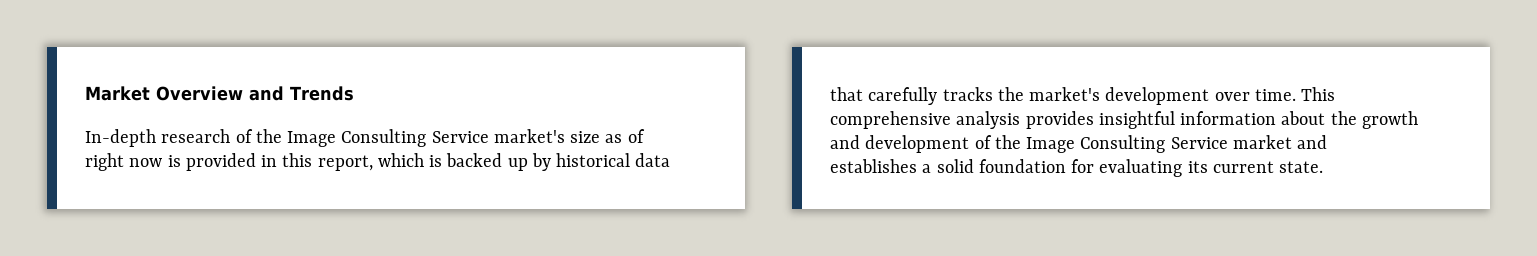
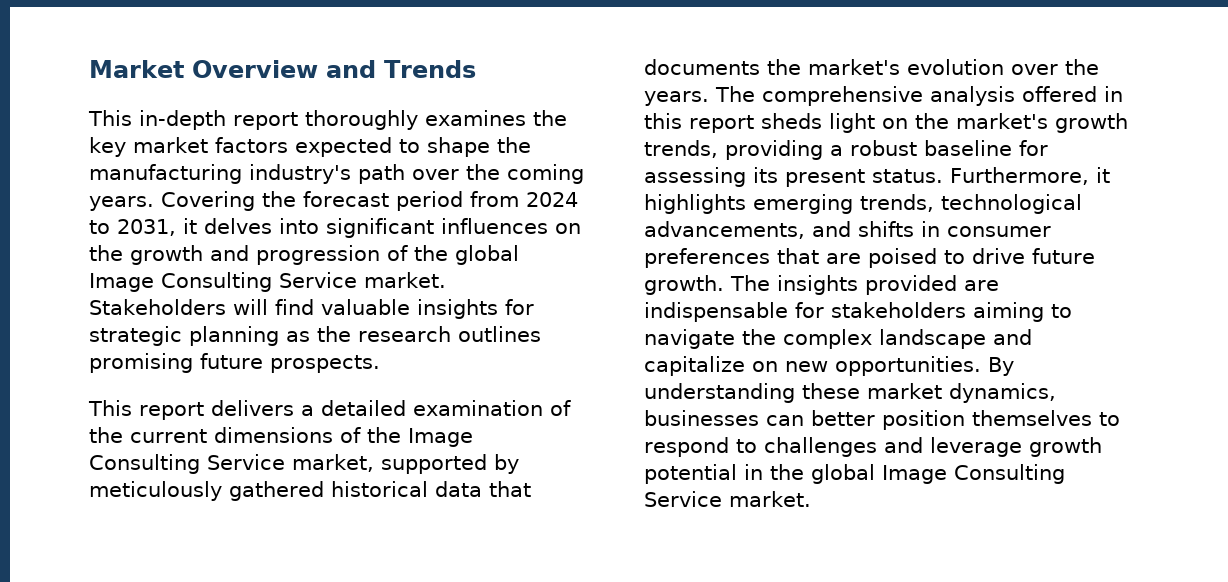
- In-depth research of the Image Consulting Service market's size as of right now is provided in this report, which is backed up by historical data that carefully tracks the market's development over time. This comprehensive analysis provides insightful information about the growth and development of the Image Consulting Service market and establishes a solid foundation for evaluating its current state.
+ This in-depth report thoroughly examines the key market factors expected to shape the manufacturing industry's path over the coming years. Covering the forecast period from 2024 to 2031, it delves into significant influences on the growth and progression of the global Image Consulting Service market. Stakeholders will find valuable insights for strategic planning as the research outlines promising future prospects.
+ This report delivers a detailed examination of the current dimensions of the Image Consulting Service market, supported by meticulously gathered historical data that documents the market's evolution over the years. The comprehensive analysis offered in this report sheds light on the market's growth trends, providing a robust baseline for assessing its present status. Furthermore, it highlights emerging trends, technological advancements, and shifts in consumer preferences that are poised to drive future growth. The insights provided are indispensable for stakeholders aiming to navigate the complex landscape and capitalize on new opportunities. By understanding these market dynamics, businesses can better position themselves to respond to challenges and leverage growth potential in the global Image Consulting Service market.

